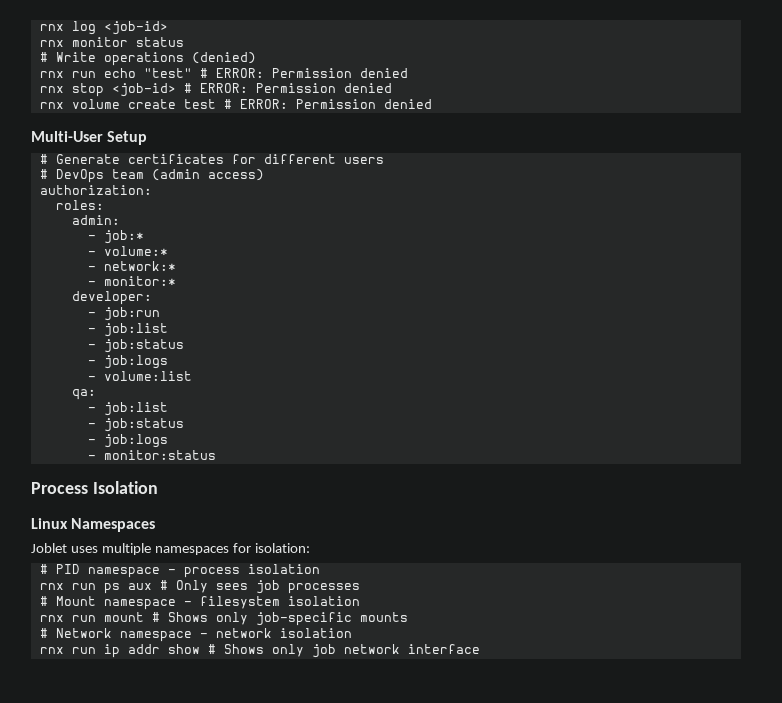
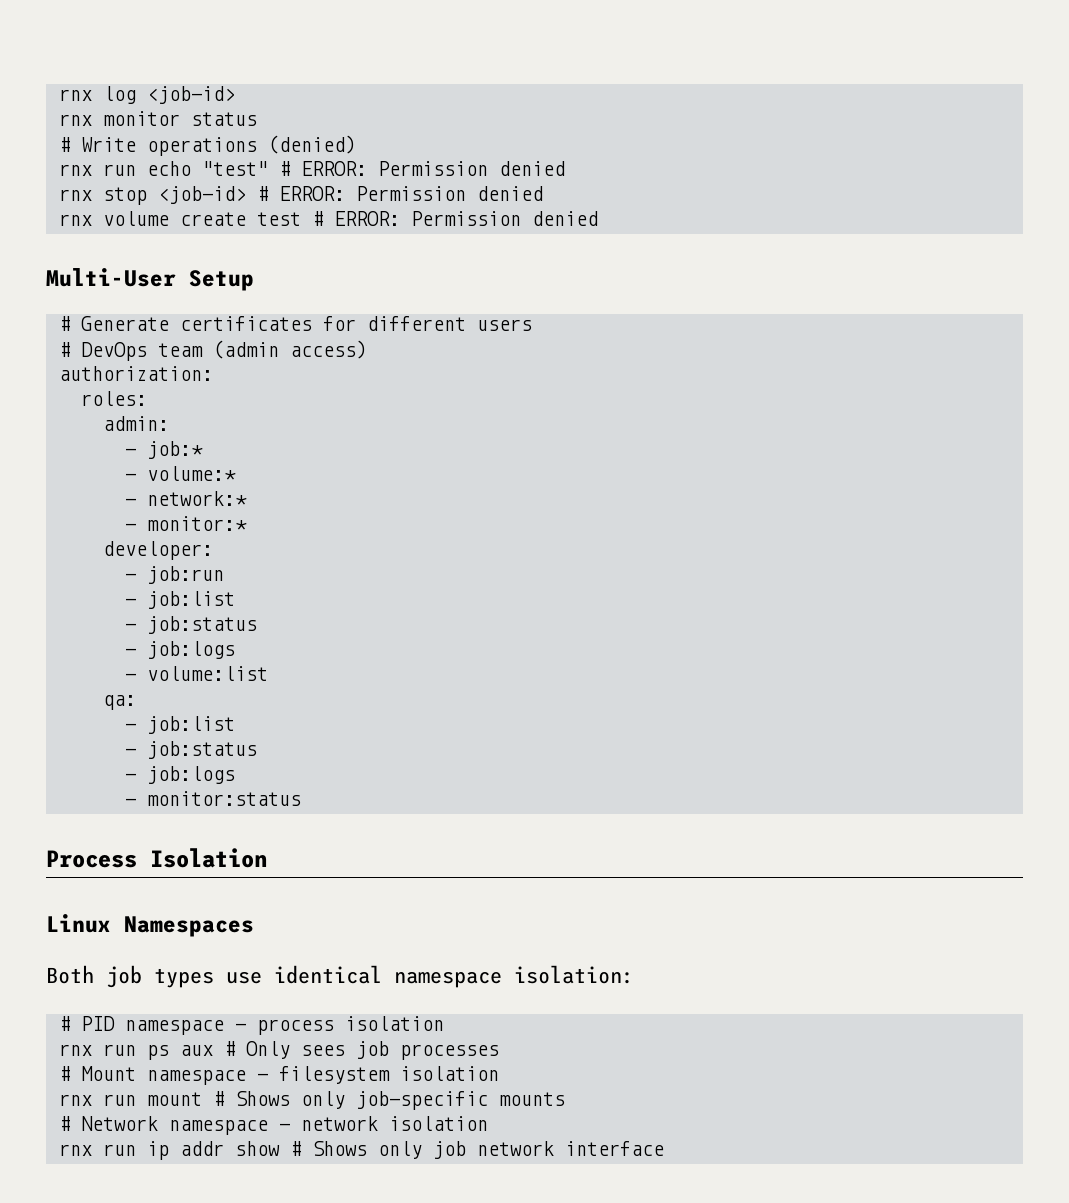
- Joblet uses multiple namespaces for isolation:
+ Both job types use identical namespace isolation:

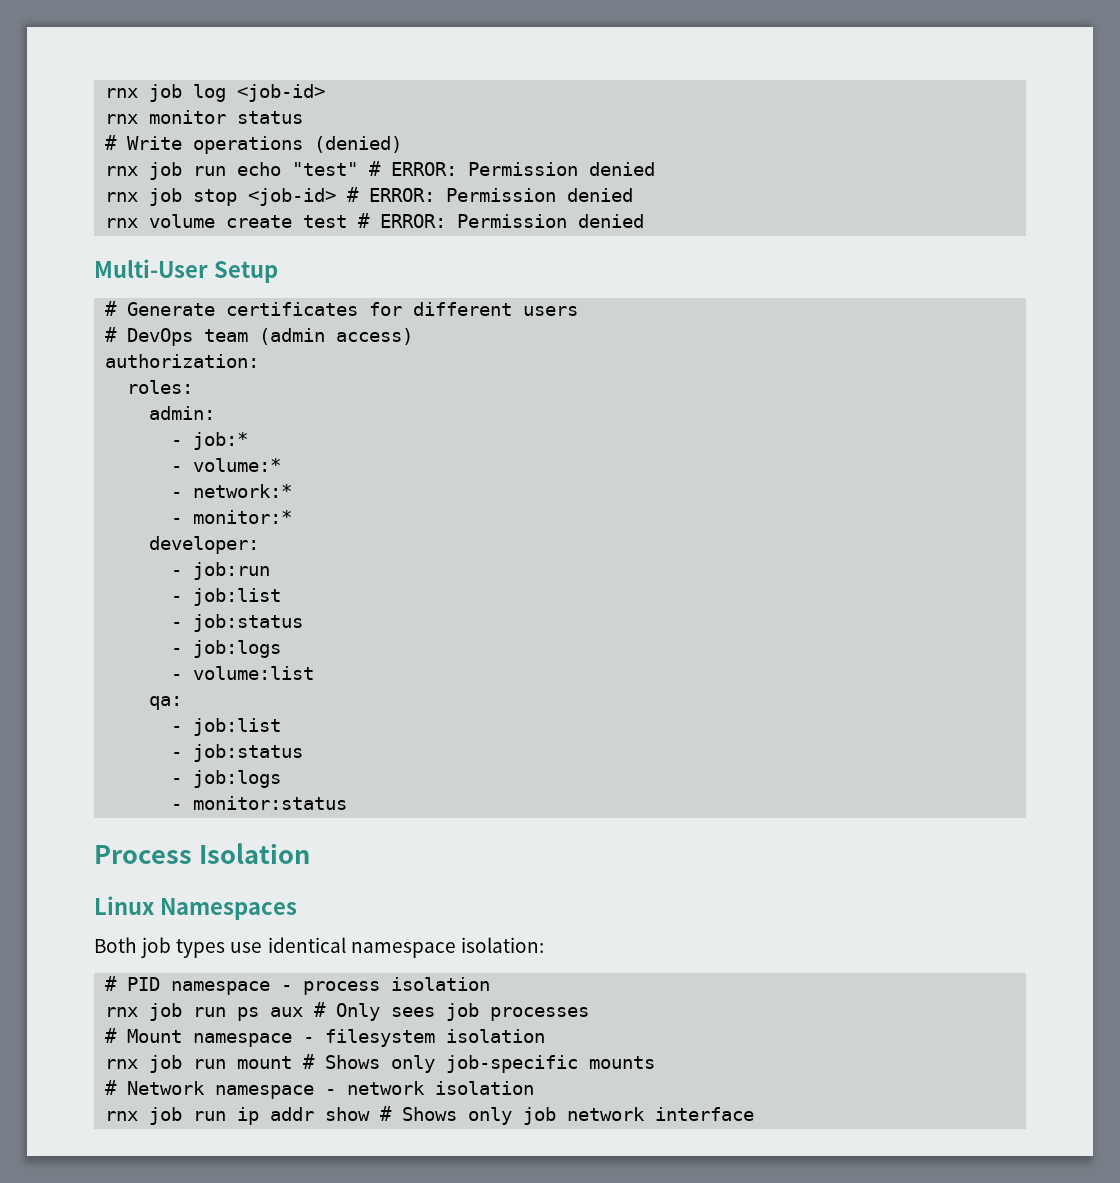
- rnx log <job-id>
+ rnx job log <job-id>
- rnx run echo "test" # ERROR: Permission denied
+ rnx job run echo "test" # ERROR: Permission denied
- rnx stop <job-id> # ERROR: Permission denied
+ rnx job stop <job-id> # ERROR: Permission denied
- rnx run ps aux # Only sees job processes
+ rnx job run ps aux # Only sees job processes
- rnx run mount # Shows only job-specific mounts
+ rnx job run mount # Shows only job-specific mounts
- rnx run ip addr show # Shows only job network interface
+ rnx job run ip addr show # Shows only job network interface

